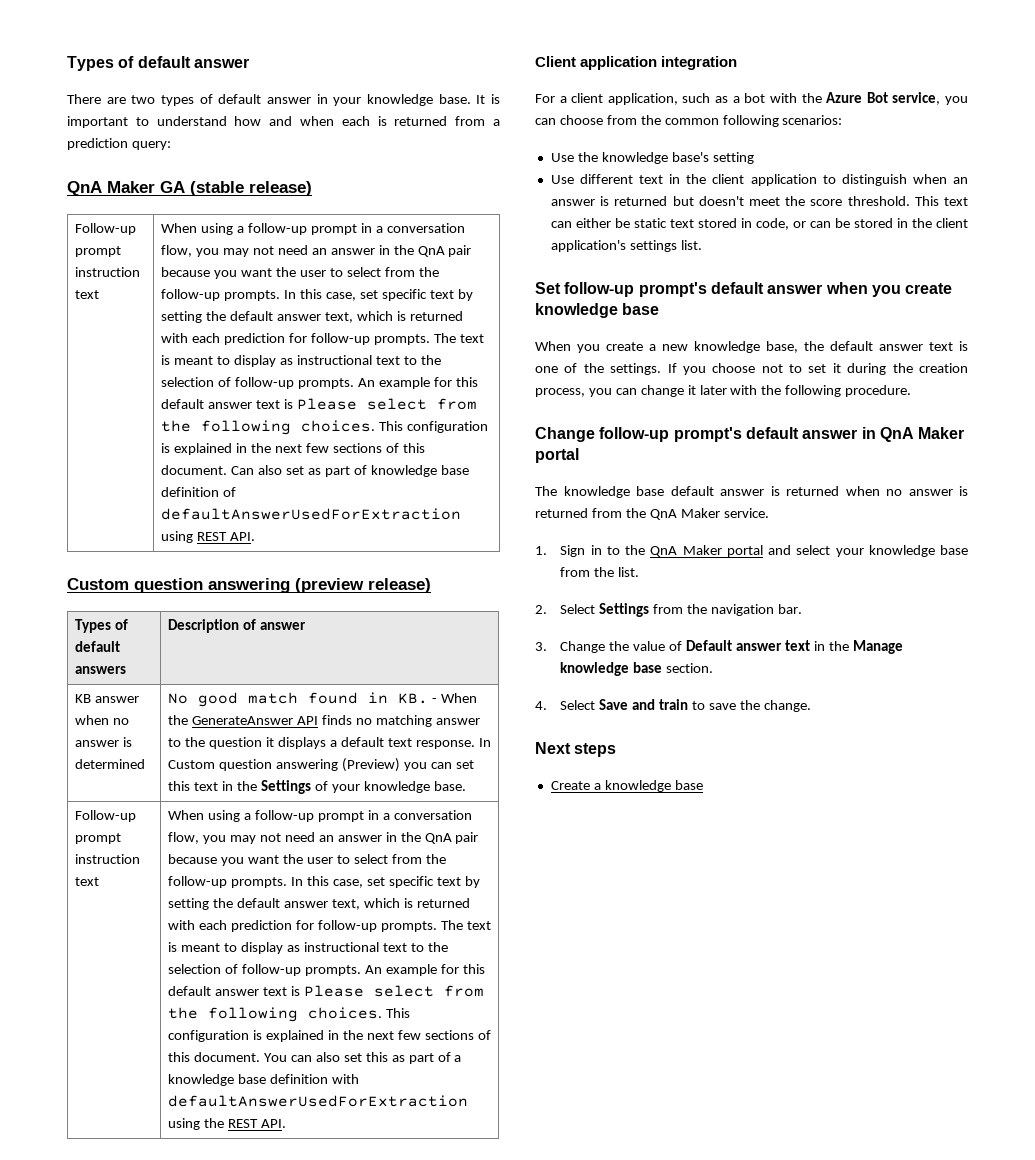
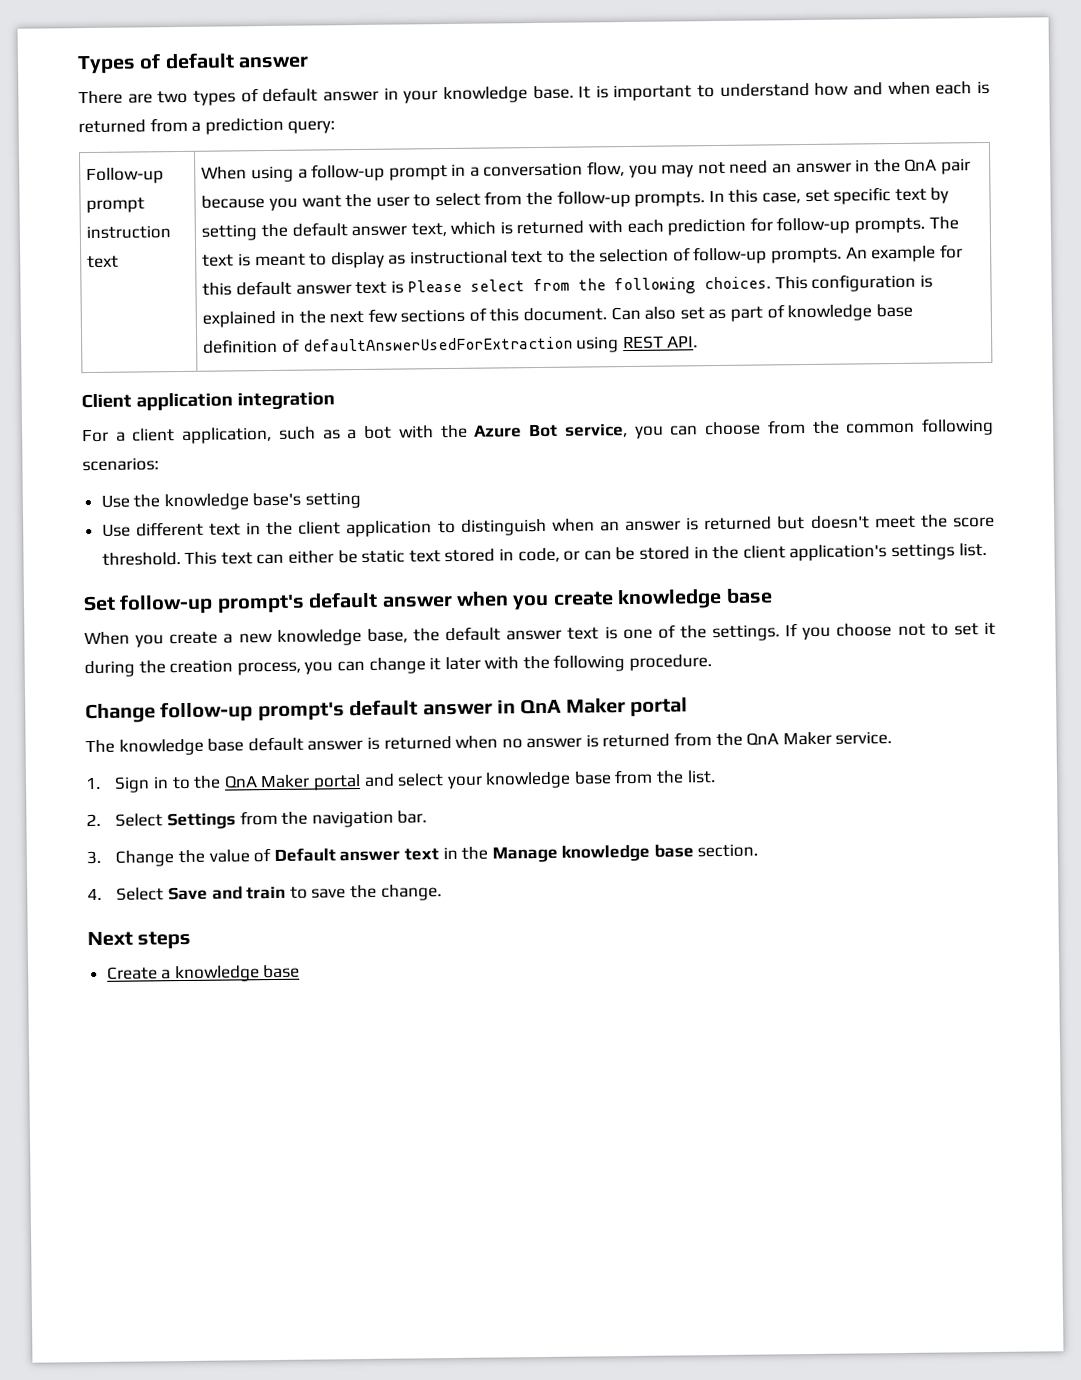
- QnA Maker GA (stable release)
- Custom question answering (preview release)
- Types of default answers | Description of answer
- KB answer when no answer is determined | No good match found in KB. - When the GenerateAnswer API finds no matching answer to the question it displays a default text response. In Custom question answering (Preview) you can set this text in the Settings of your knowledge base.
- Follow-up prompt instruction text | When using a follow-up prompt in a conversation flow, you may not need an answer in the QnA pair because you want the user to select from the follow-up prompts. In this case, set specific text by setting the default answer text, which is returned with each prediction for follow-up prompts. The text is meant to display as instructional text to the selection of follow-up prompts. An example for this default answer text is Please select from the following choices. This configuration is explained in the next few sections of this document. You can also set this as part of a knowledge base definition with defaultAnswerUsedForExtraction using the REST API.

